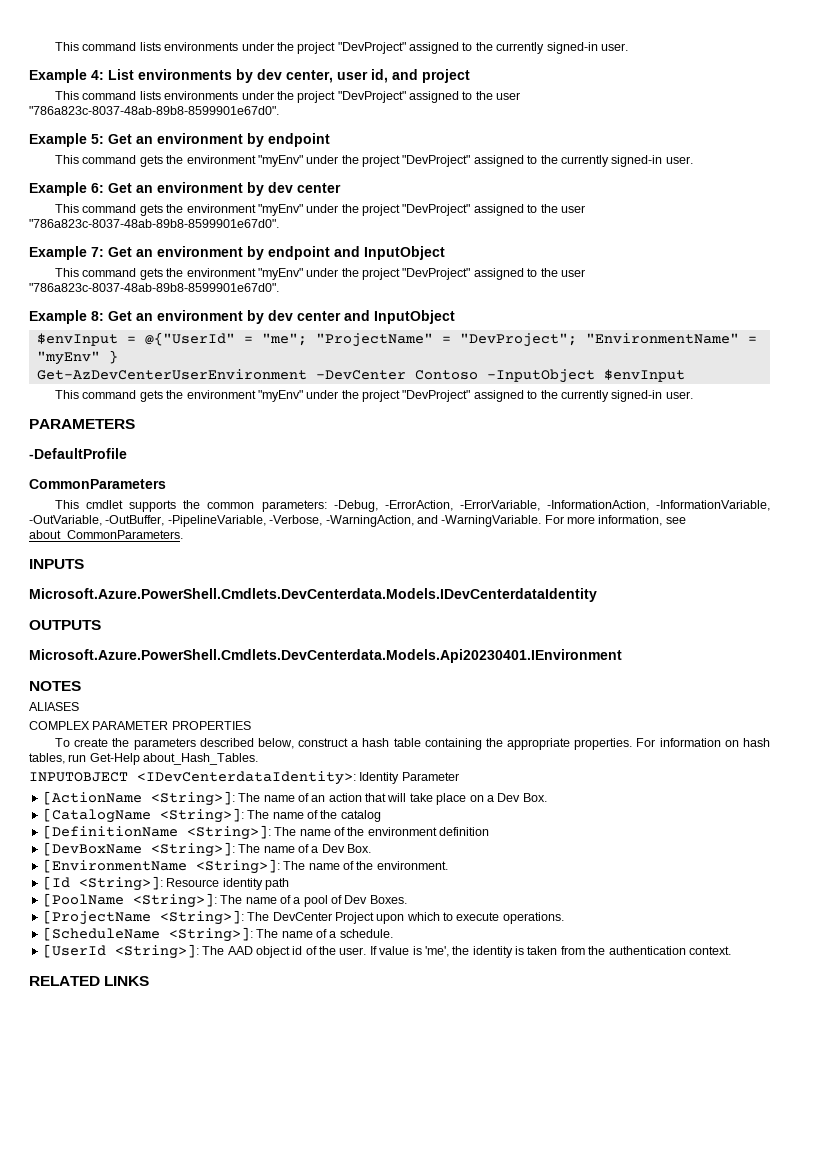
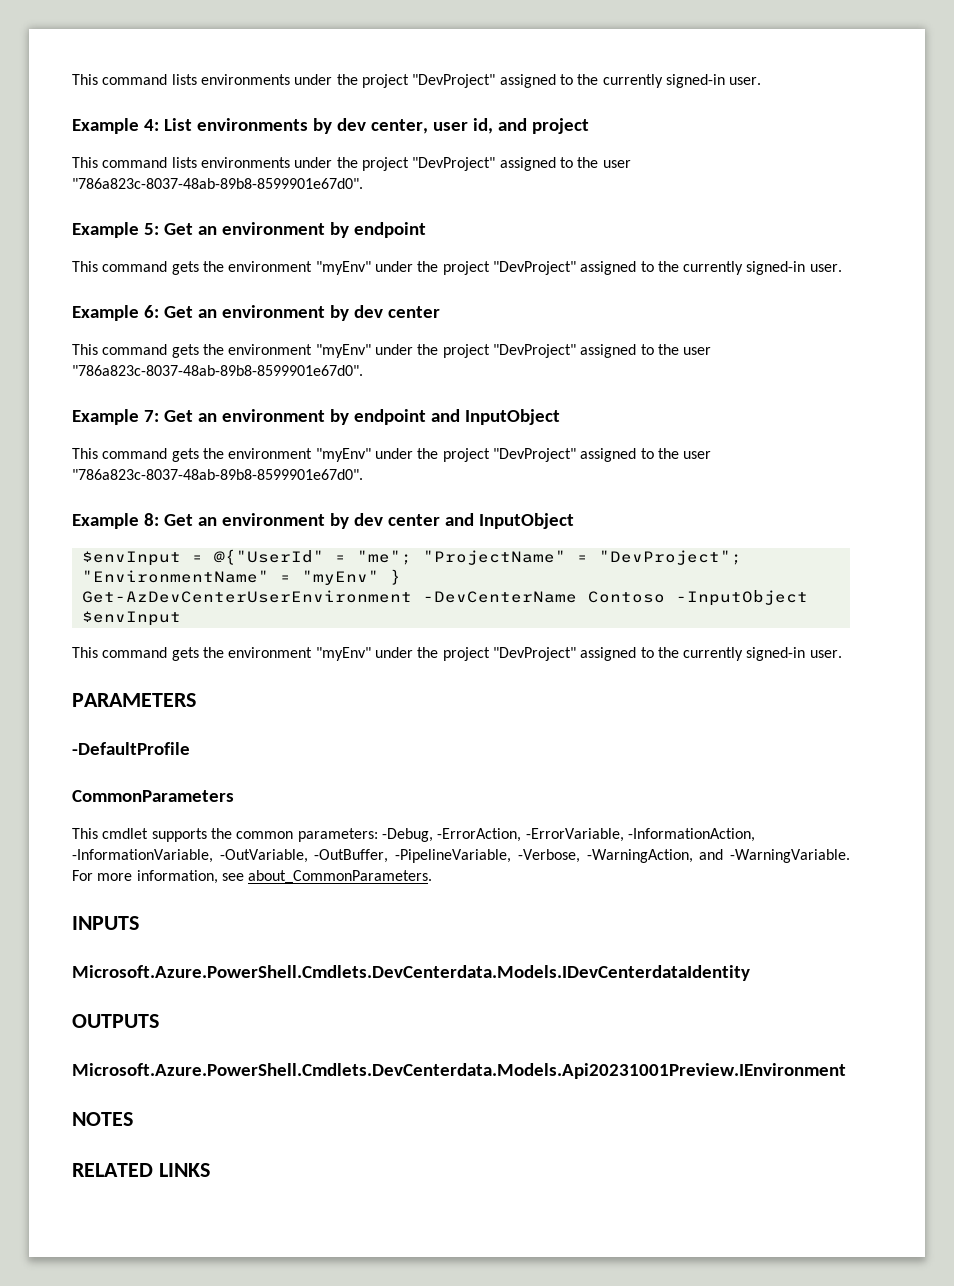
- Get-AzDevCenterUserEnvironment -DevCenter Contoso -InputObject $envInput
+ Get-AzDevCenterUserEnvironment -DevCenterName Contoso -InputObject $envInput
- Microsoft.Azure.PowerShell.Cmdlets.DevCenterdata.Models.Api20230401.IEnvironment
+ Microsoft.Azure.PowerShell.Cmdlets.DevCenterdata.Models.Api20231001Preview.IEnvironment
- ALIASES
- COMPLEX PARAMETER PROPERTIES
- To create the parameters described below, construct a hash table containing the appropriate properties. For information on hash tables, run Get-Help about_Hash_Tables.
- INPUTOBJECT <IDevCenterdataIdentity>: Identity Parameter
- [ActionName <String>]: The name of an action that will take place on a Dev Box.
- [CatalogName <String>]: The name of the catalog
- [DefinitionName <String>]: The name of the environment definition
- [DevBoxName <String>]: The name of a Dev Box.
- [EnvironmentName <String>]: The name of the environment.
- [Id <String>]: Resource identity path
- [PoolName <String>]: The name of a pool of Dev Boxes.
- [ProjectName <String>]: The DevCenter Project upon which to execute operations.
- [ScheduleName <String>]: The name of a schedule.
- [UserId <String>]: The AAD object id of the user. If value is 'me', the identity is taken from the authentication context.

